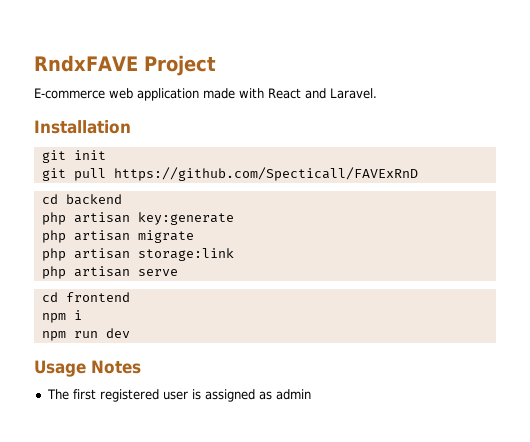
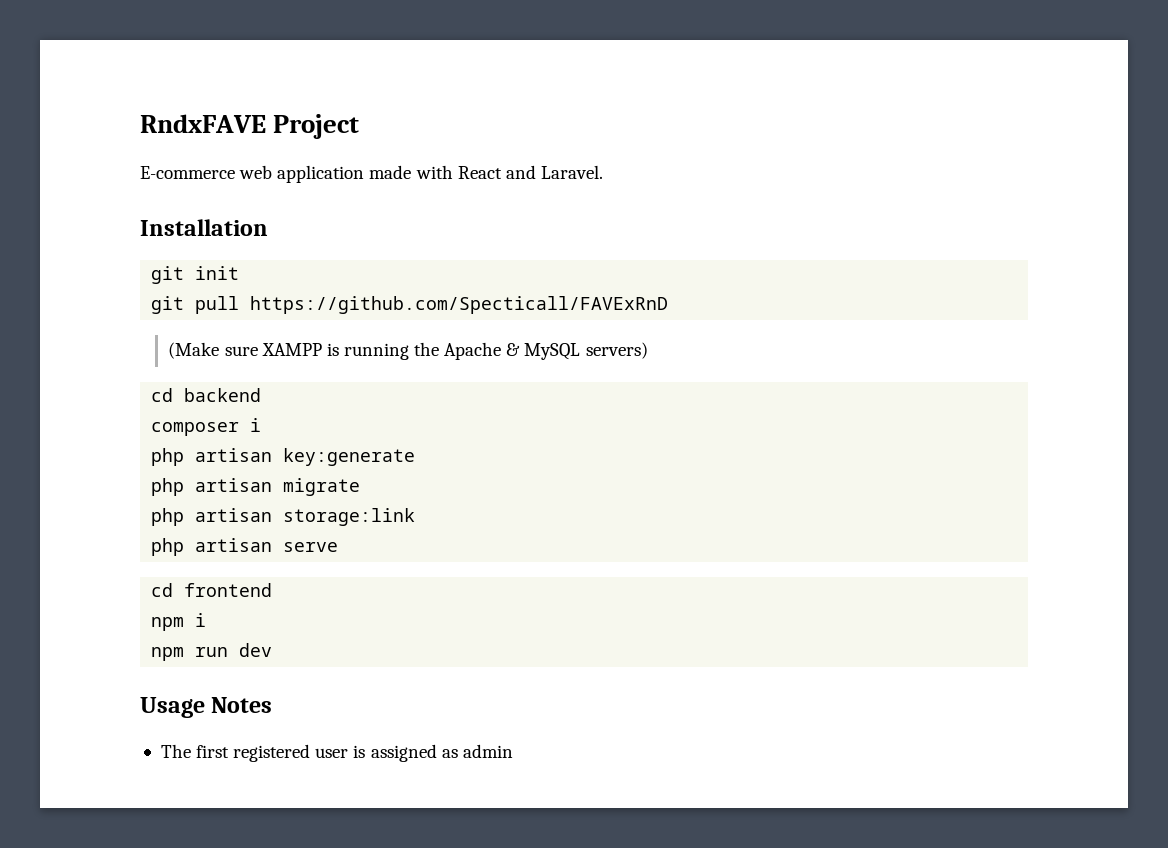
+ (Make sure XAMPP is running the Apache & MySQL servers)
+ composer i

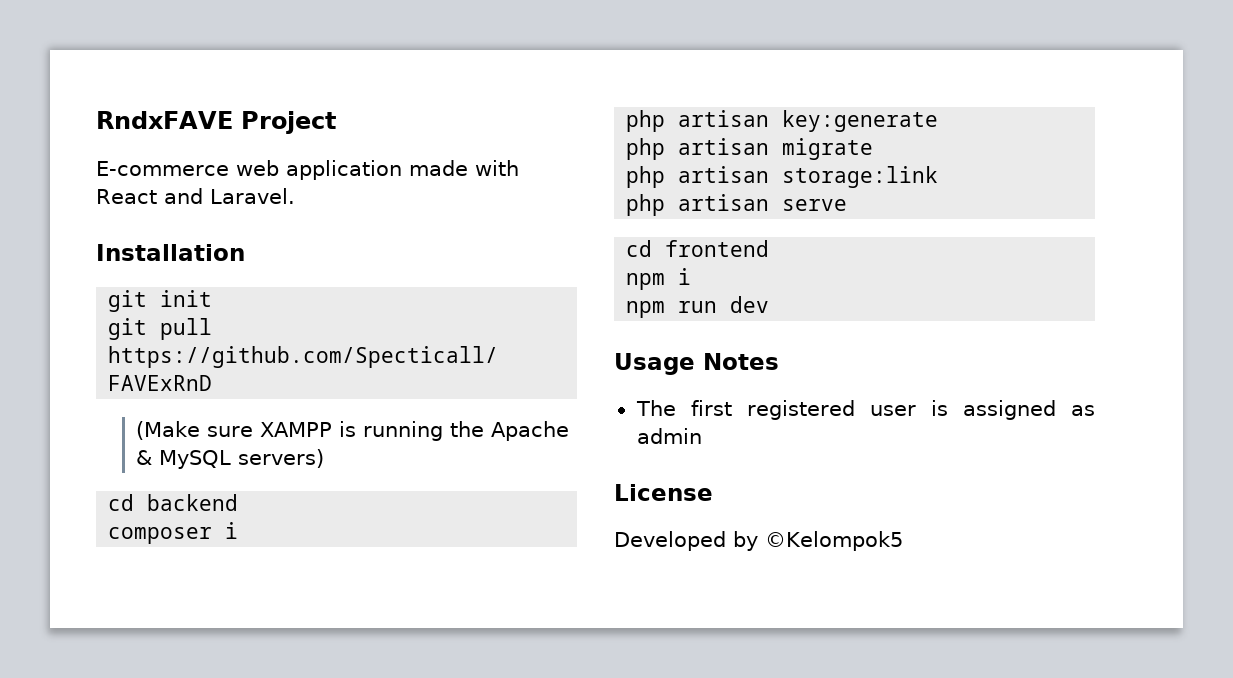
+ License
+ Developed by ©Kelompok5

